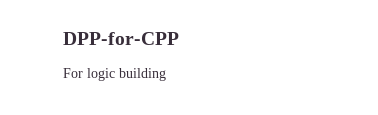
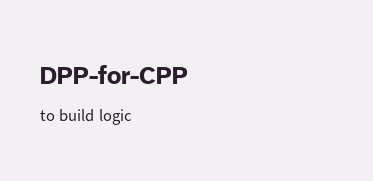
- For logic building
+ to build logic

